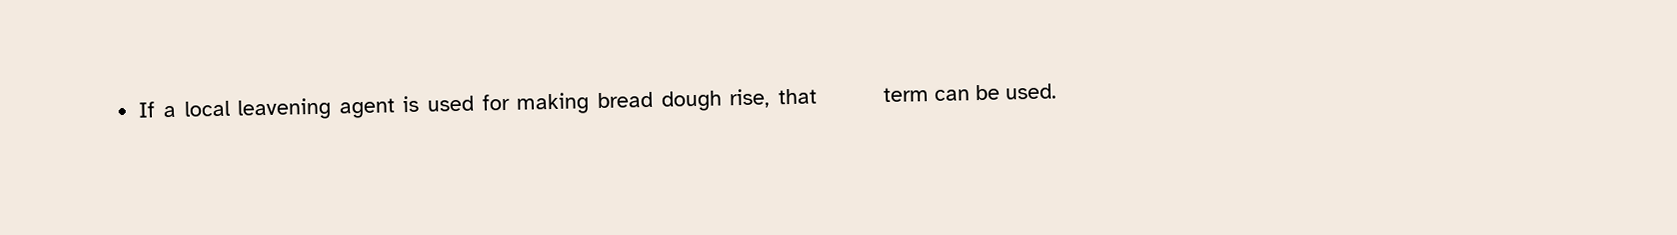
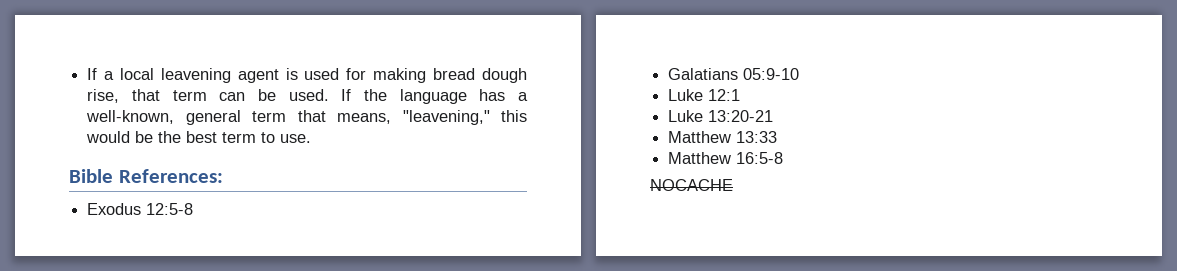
+ If the language has a well-known, general term that means, "leavening," this would be the best term to use.
+ Bible References:
+ Exodus 12:5-8
+ Galatians 05:9-10
+ Luke 12:1
+ Luke 13:20-21
+ Matthew 13:33
+ Matthew 16:5-8
+ NOCACHE

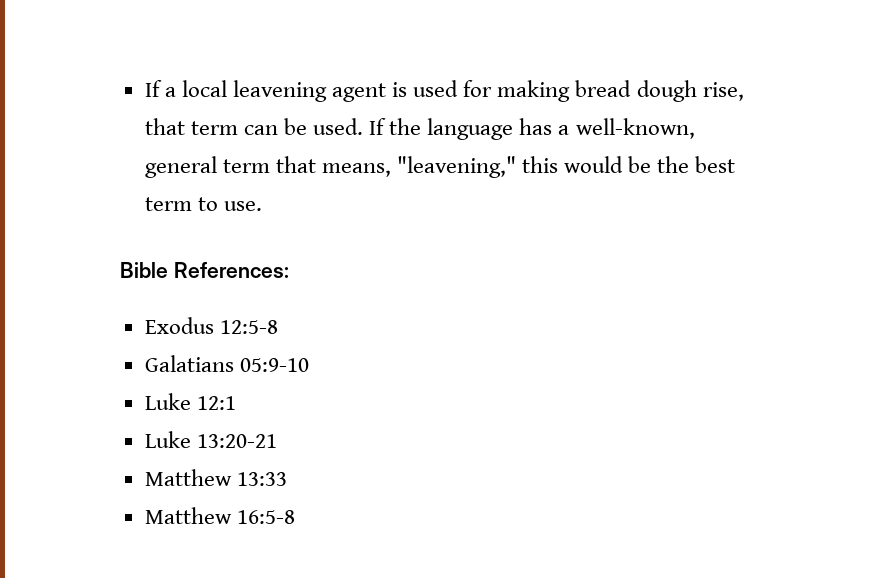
- NOCACHE

